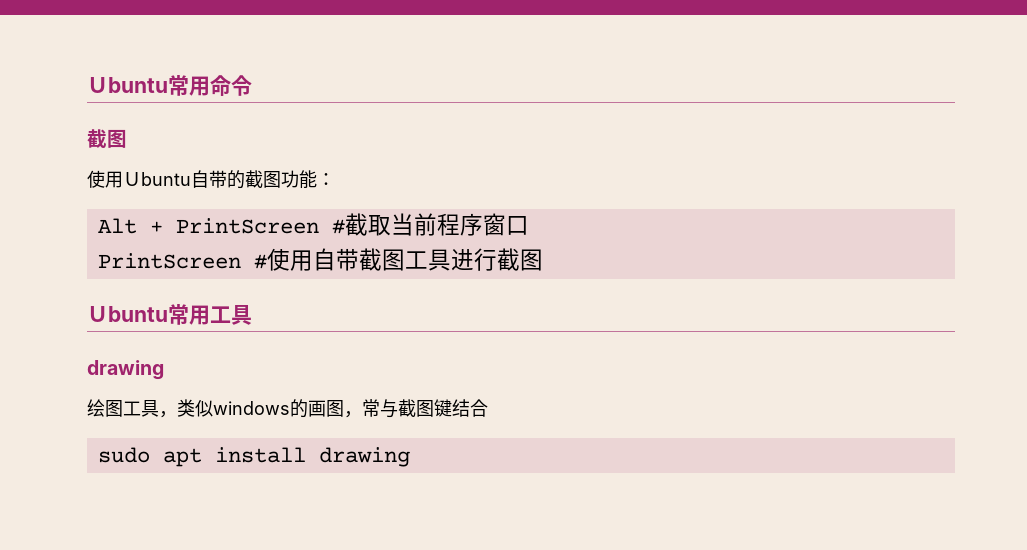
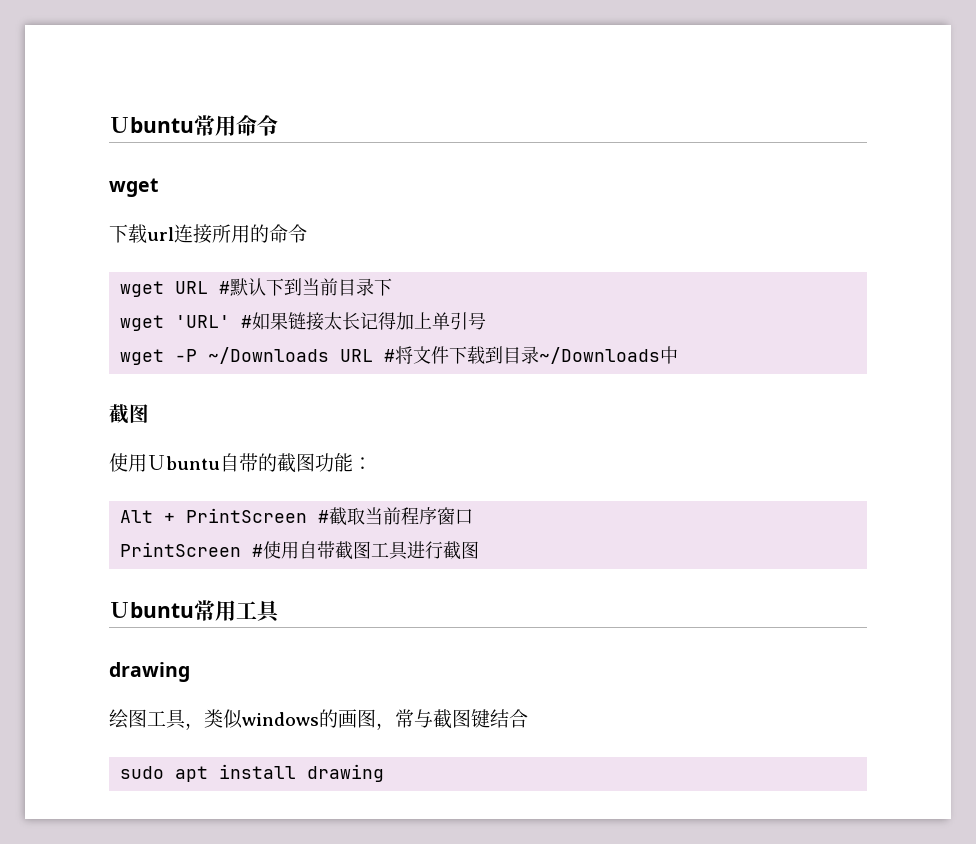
  Ｕbuntu常用命令
+ wget
+ 下载url连接所用的命令
+ wget URL #默认下到当前目录下
+ wget 'URL' #如果链接太长记得加上单引号
+ wget -P ~/Downloads URL #将文件下载到目录~/Downloads中

